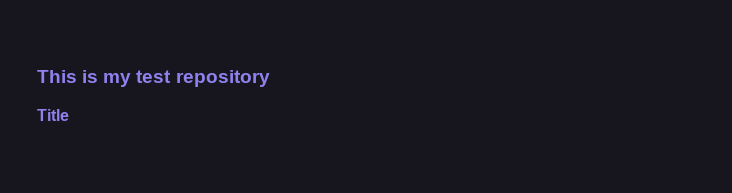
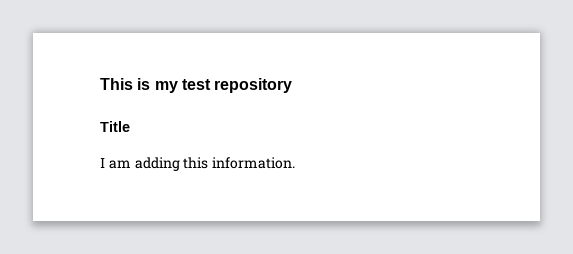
+ I am adding this information.

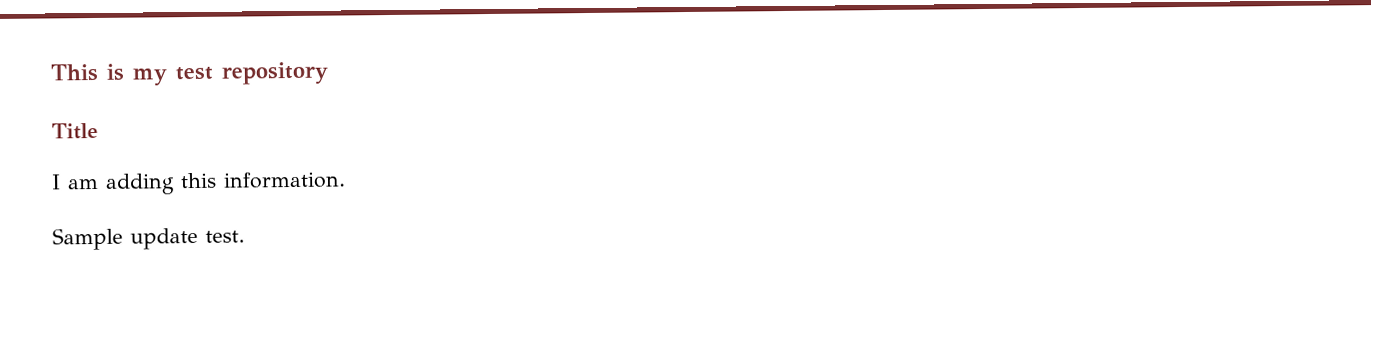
+ Sample update test.

